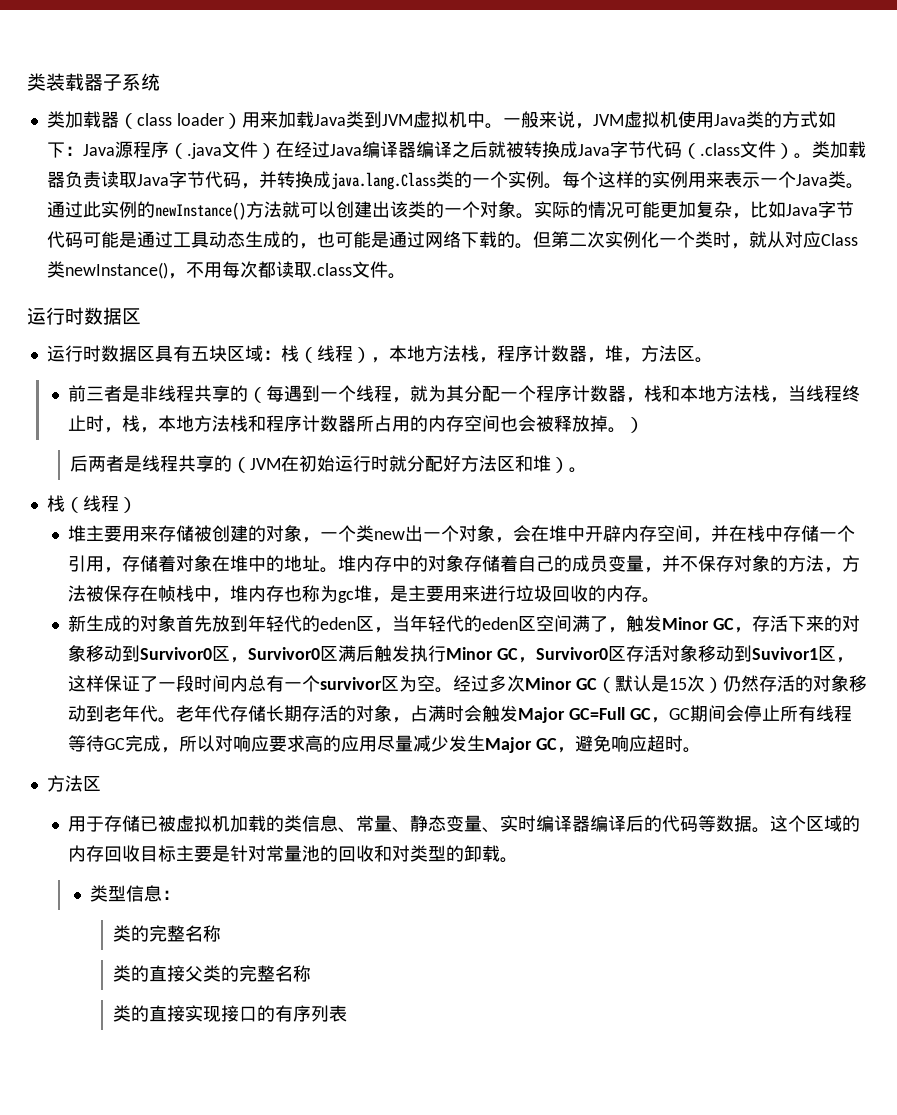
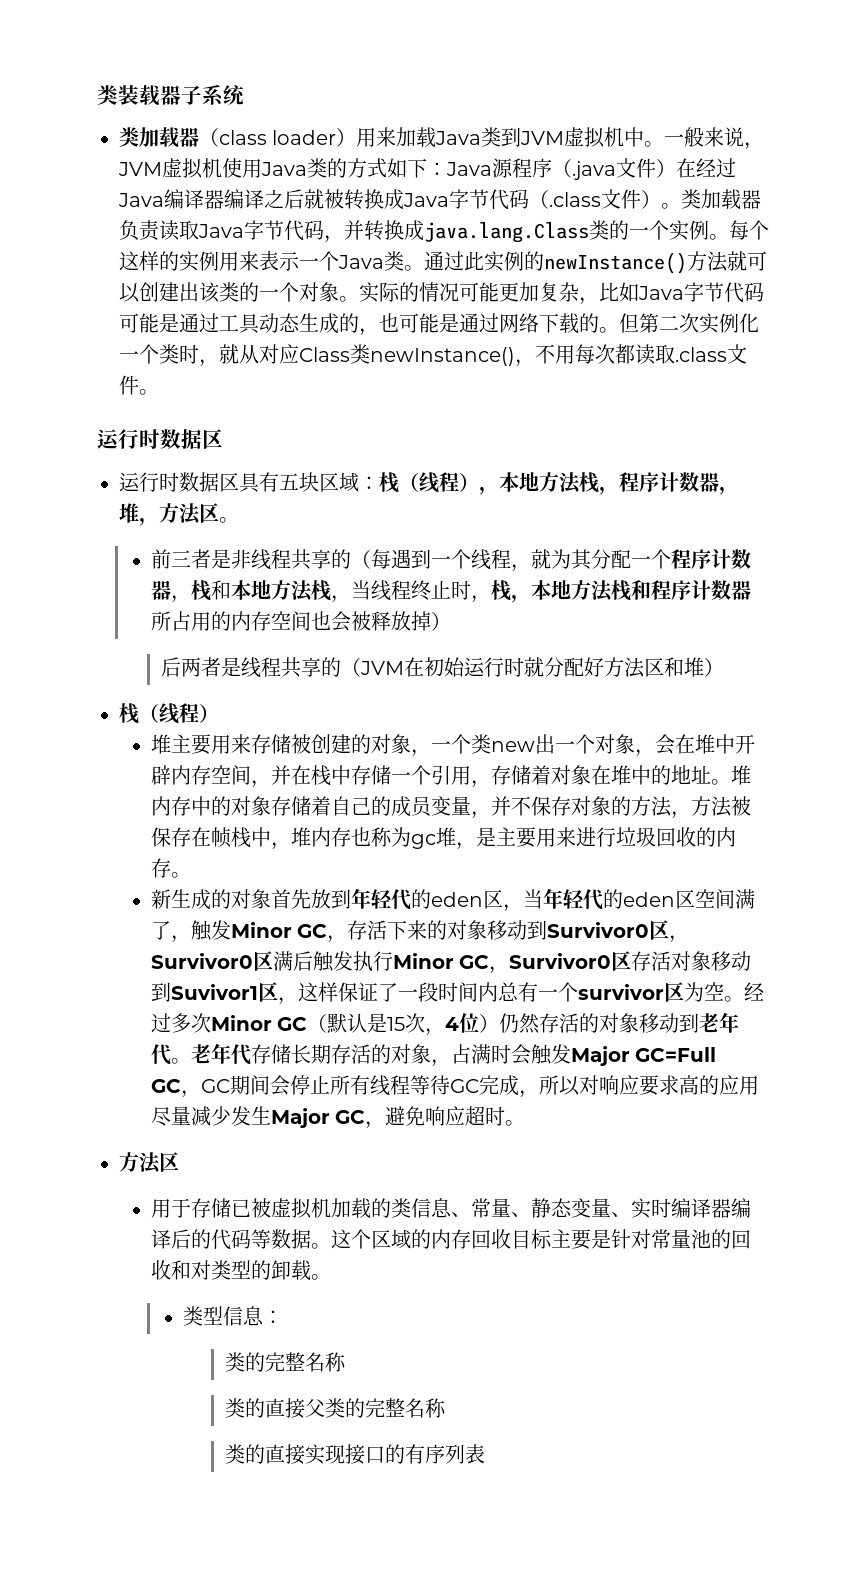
- 前三者是非线程共享的（每遇到一个线程，就为其分配一个程序计数器，栈和本地方法栈，当线程终止时，栈，本地方法栈和程序计数器所占用的内存空间也会被释放掉。）
+ 前三者是非线程共享的（每遇到一个线程，就为其分配一个程序计数器，栈和本地方法栈，当线程终止时，栈，本地方法栈和程序计数器所占用的内存空间也会被释放掉）
- 后两者是线程共享的（JVM在初始运行时就分配好方法区和堆）。
+ 后两者是线程共享的（JVM在初始运行时就分配好方法区和堆）
- 经过多次Minor GC（默认是15次）仍然存活的对象移动到老年代。
+ 经过多次Minor GC（默认是15次，4位）仍然存活的对象移动到老年代。

